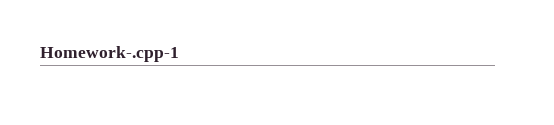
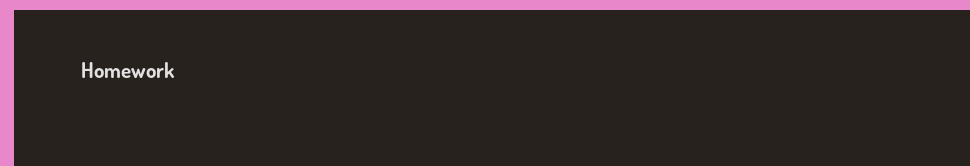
- Homework-.cpp-1
+ Homework

